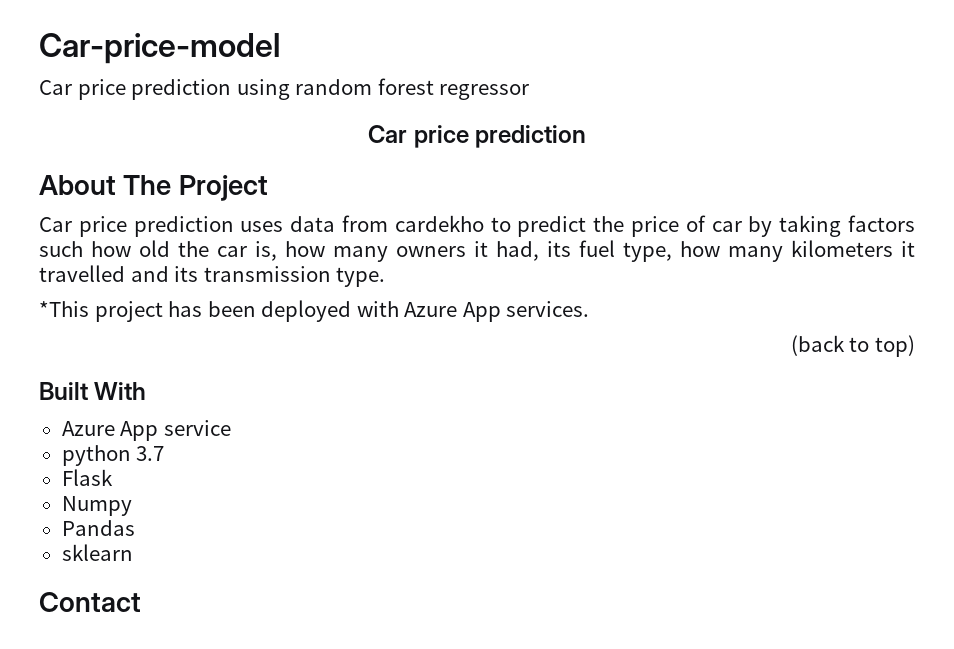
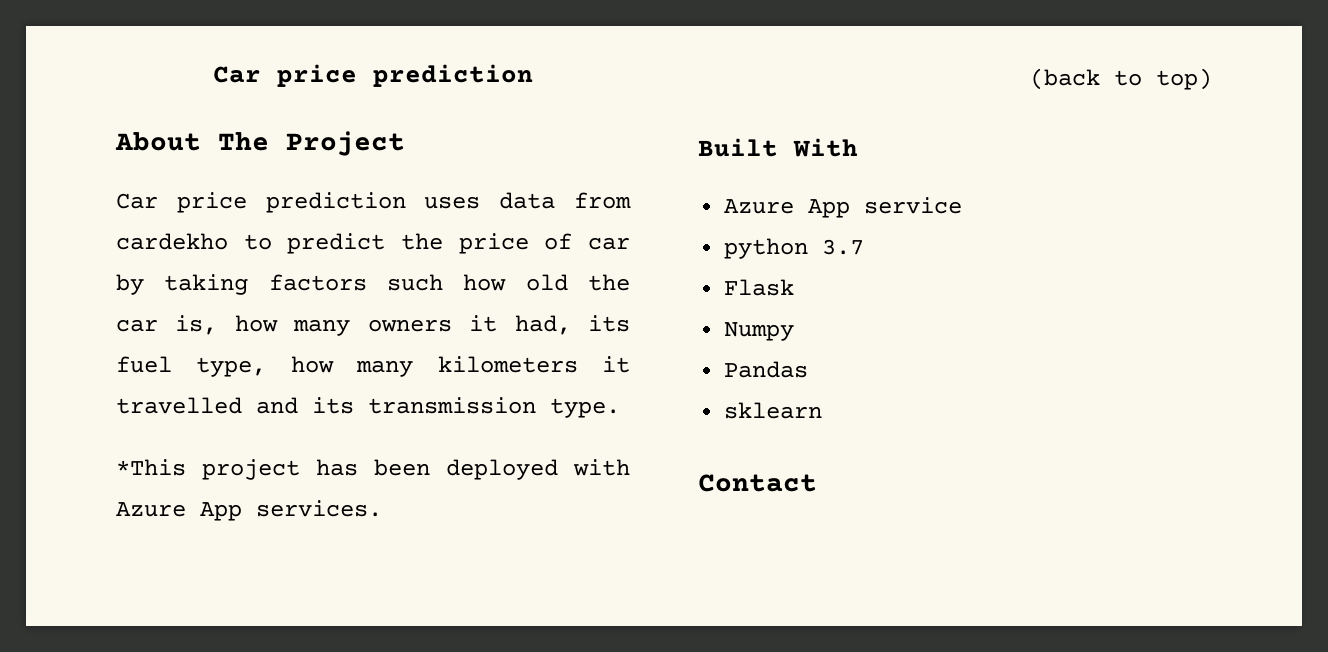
- Car-price-model
- Car price prediction using random forest regressor

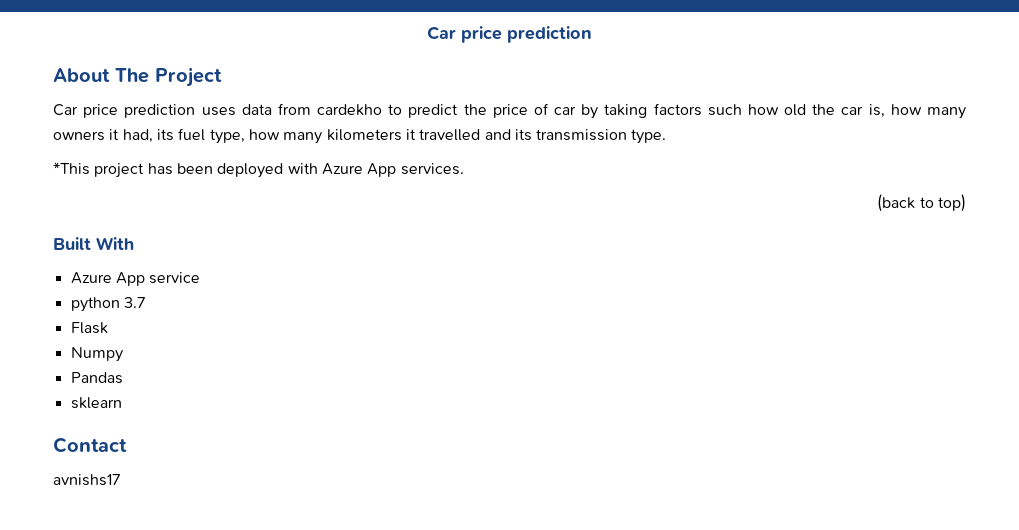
+ avnishs17

